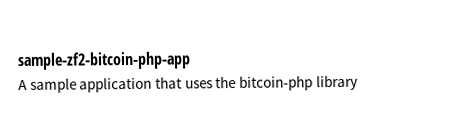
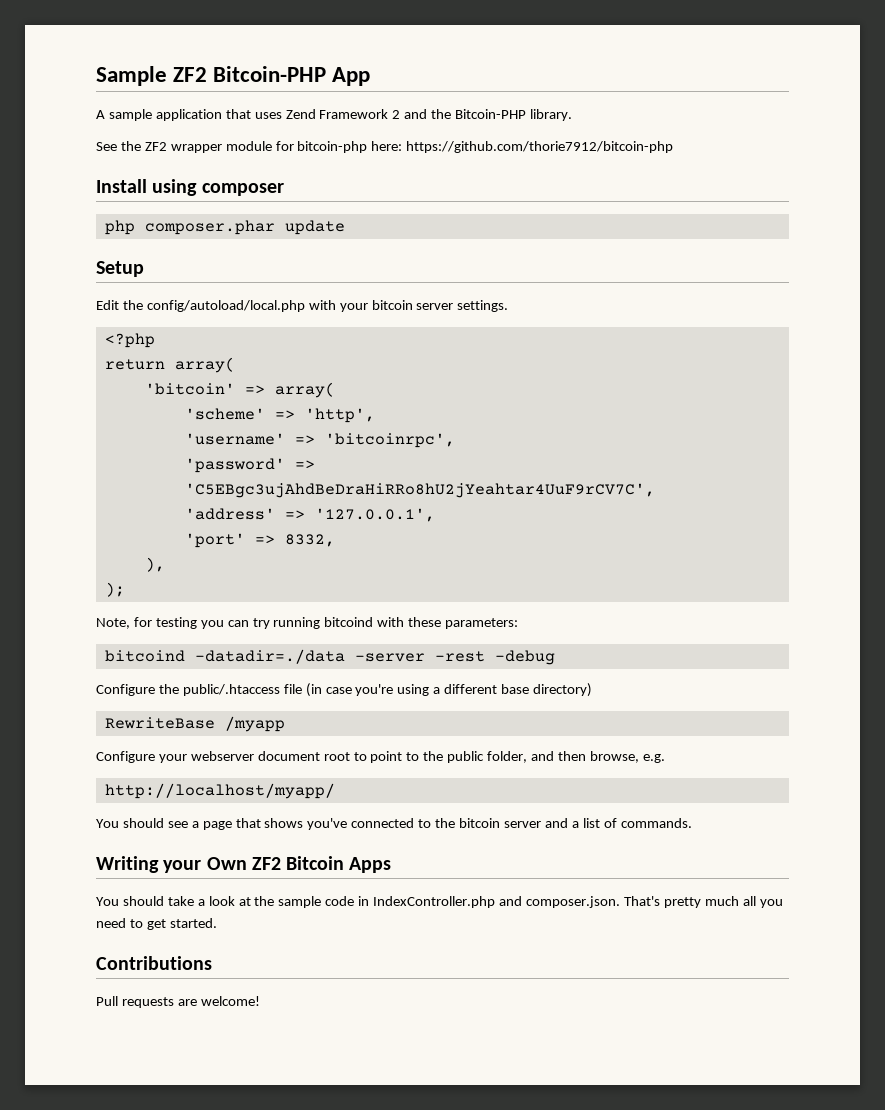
- sample-zf2-bitcoin-php-app
+ Sample ZF2 Bitcoin-PHP App
- A sample application that uses the bitcoin-php library
+ A sample application that uses Zend Framework 2 and the Bitcoin-PHP library.
+ See the ZF2 wrapper module for bitcoin-php here: https://github.com/thorie7912/bitcoin-php
+ Install using composer
+ php composer.phar update
+ Setup
+ Edit the config/autoload/local.php with your bitcoin server settings.
+ <?php
+ return array(
+ 'bitcoin' => array(
+ 'scheme' => 'http',
+ 'username' => 'bitcoinrpc',
+ 'password' => 'C5EBgc3ujAhdBeDraHiRRo8hU2jYeahtar4UuF9rCV7C',
+ 'address' => '127.0.0.1',
+ 'port' => 8332,
+ ),
+ );
+ Note, for testing you can try running bitcoind with these parameters:
+ bitcoind -datadir=./data -server -rest -debug
+ Configure the public/.htaccess file (in case you're using a different base directory)
+ RewriteBase /myapp
+ Configure your webserver document root to point to the public folder, and then browse, e.g.
+ http://localhost/myapp/
+ You should see a page that shows you've connected to the bitcoin server and a list of commands.
+ Writing your Own ZF2 Bitcoin Apps
+ You should take a look at the sample code in IndexController.php and composer.json. That's pretty much all you need to get started.
+ Contributions
+ Pull requests are welcome!

